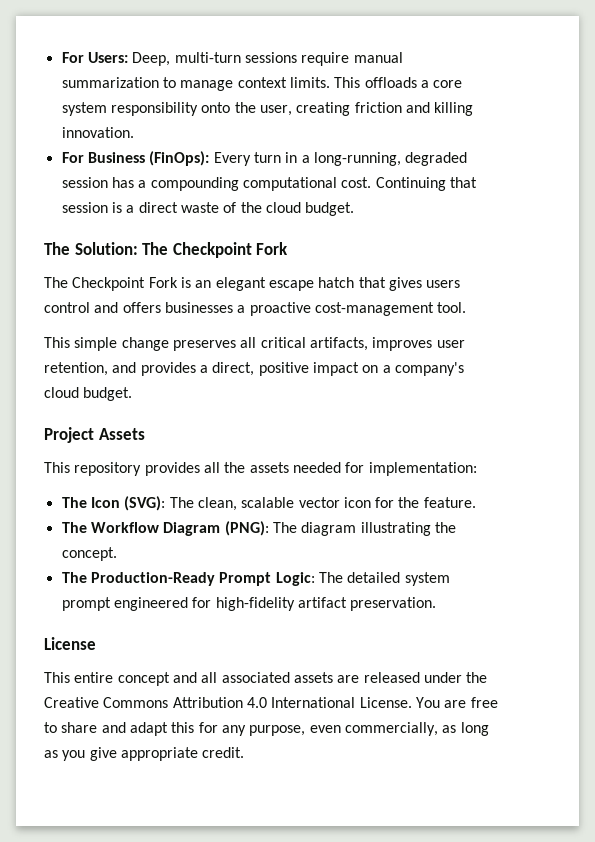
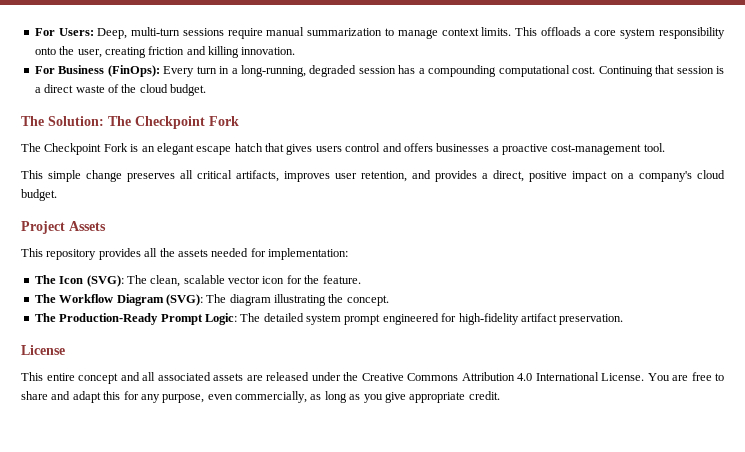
- The Workflow Diagram (PNG): The diagram illustrating the concept.
+ The Workflow Diagram (SVG): The diagram illustrating the concept.

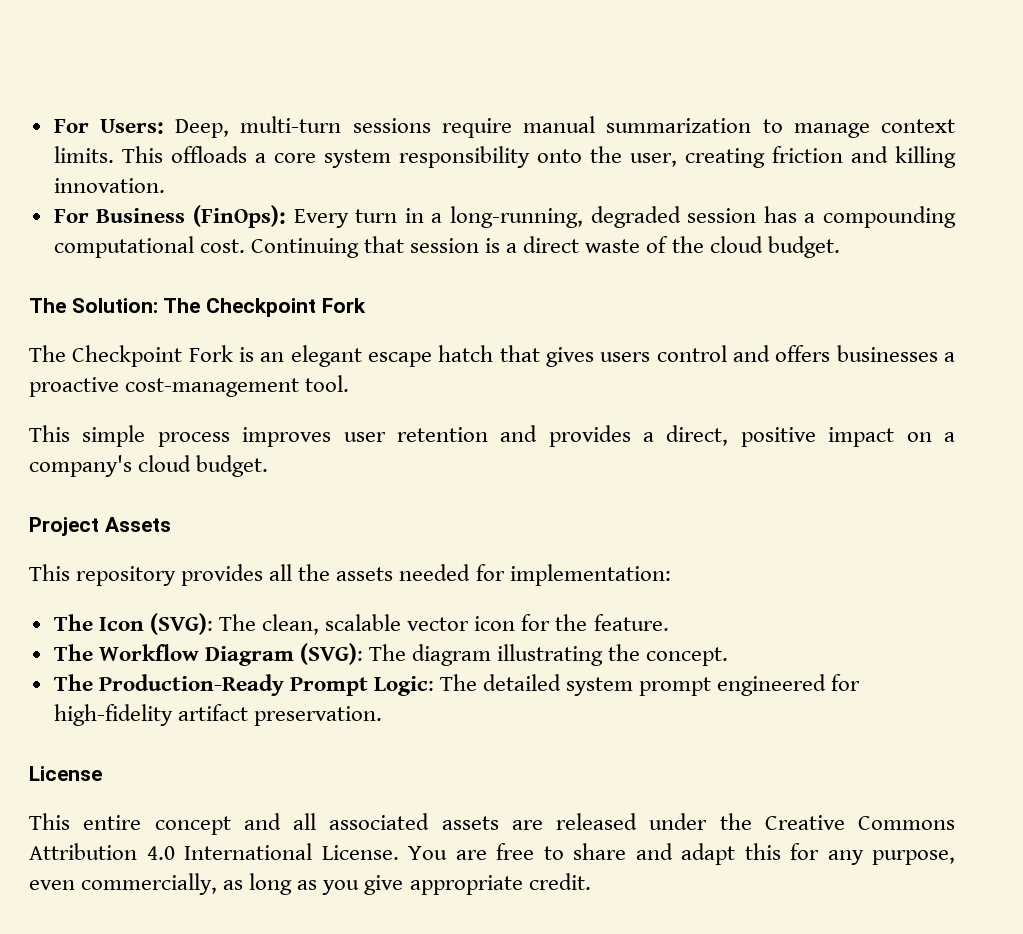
- This simple change preserves all critical artifacts, improves user retention, and provides a direct, positive impact on a company's cloud budget.
+ This simple process improves user retention and provides a direct, positive impact on a company's cloud budget.

